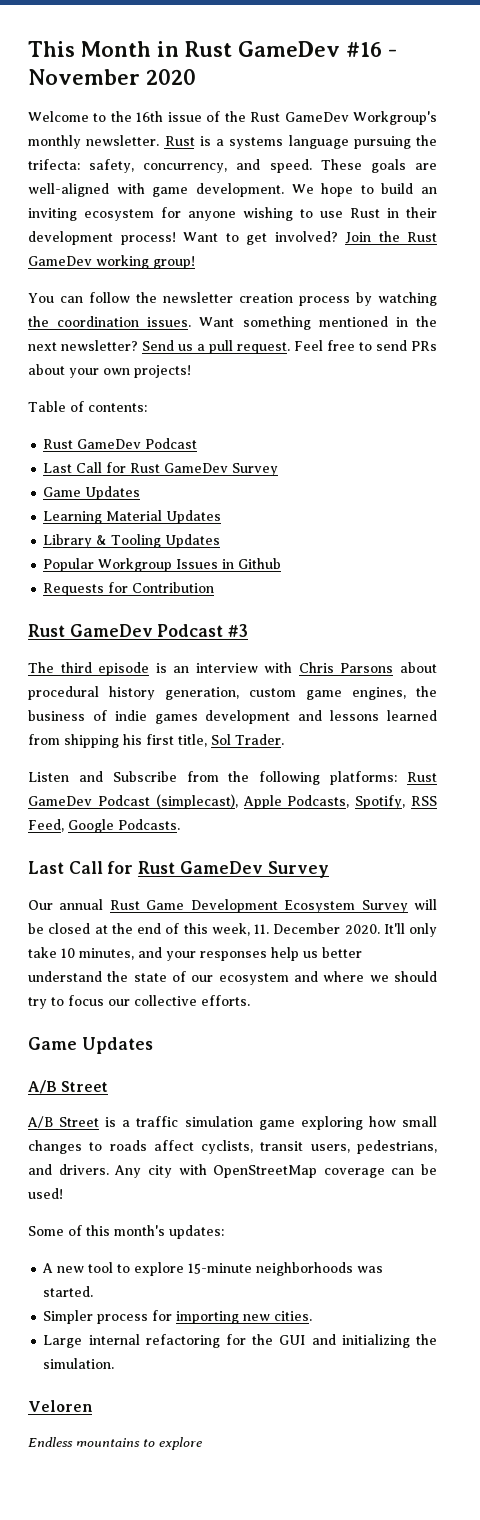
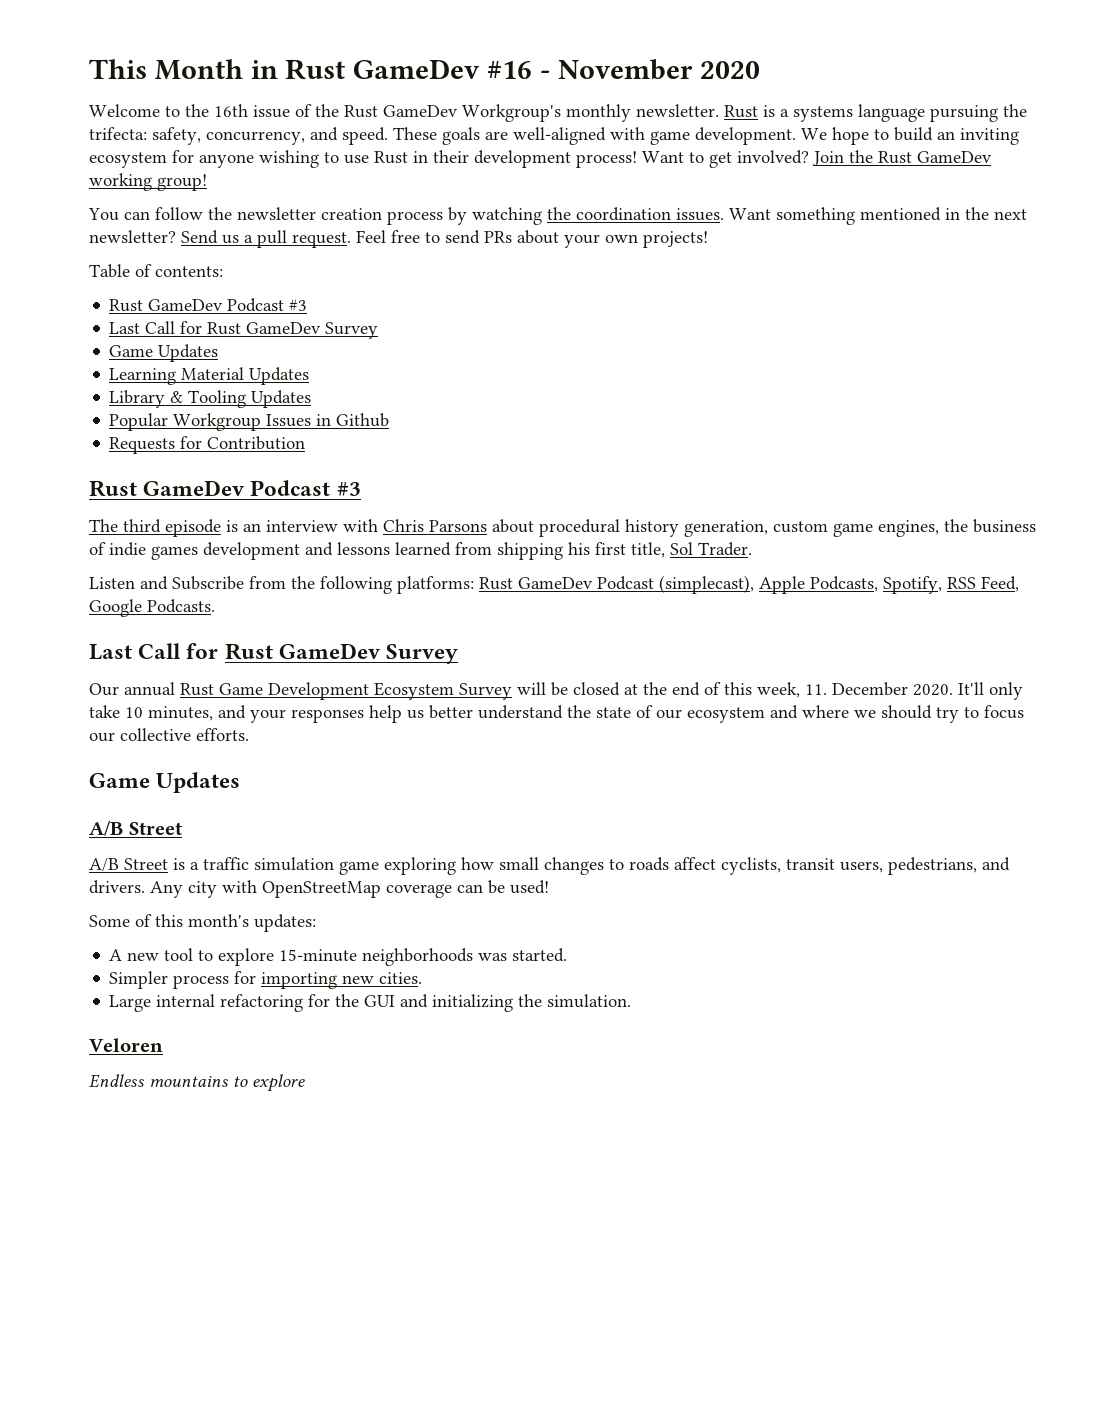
  Table of contents:
- Rust GameDev Podcast
+ Rust GameDev Podcast #3

